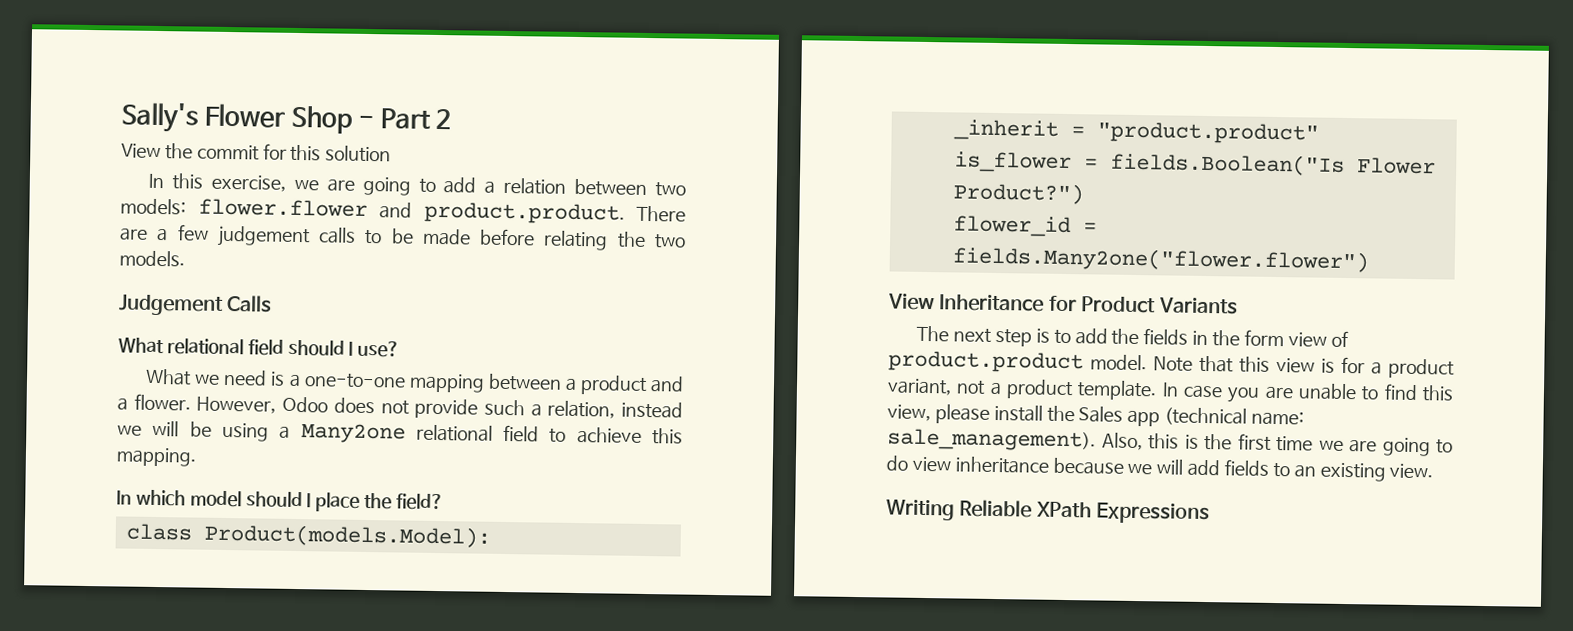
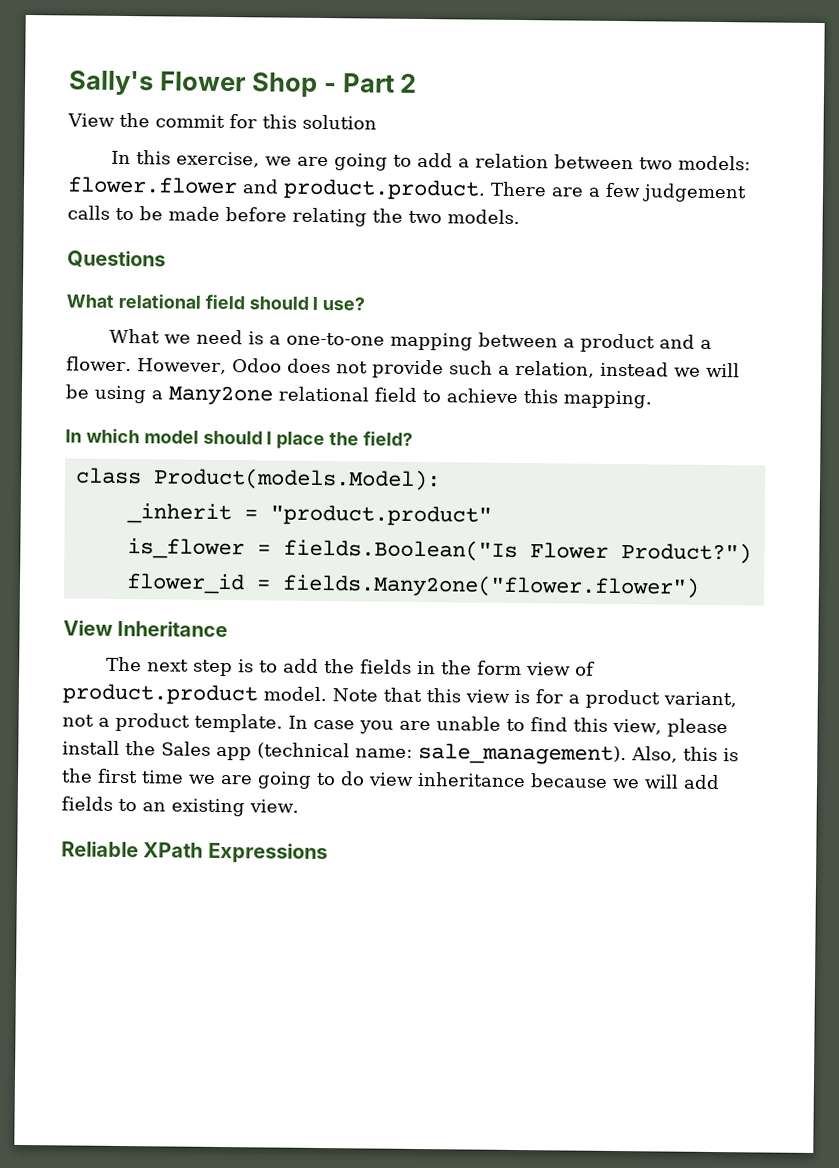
- Judgement Calls
+ Questions
- View Inheritance for Product Variants
+ View Inheritance
- Writing Reliable XPath Expressions
+ Reliable XPath Expressions

